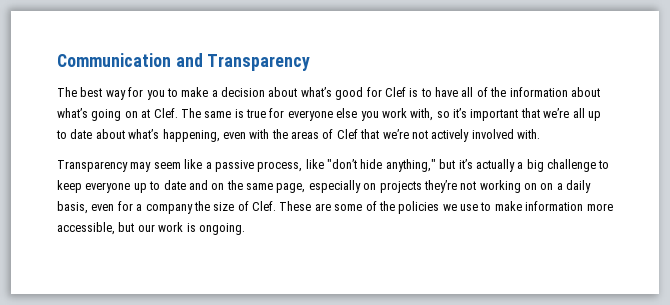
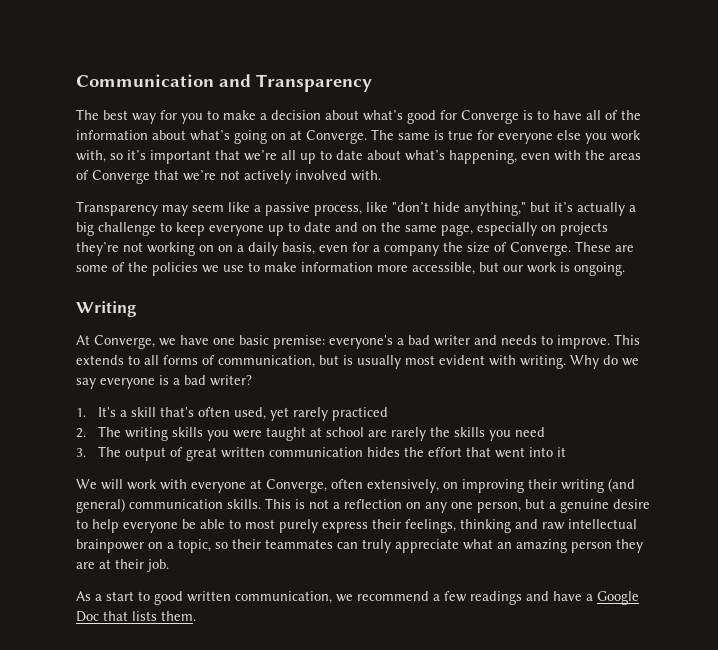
- The best way for you to make a decision about what’s good for Clef is to have all of the information about what’s going on at Clef.
+ The best way for you to make a decision about what’s good for Converge is to have all of the information about what’s going on at Converge.
- The same is true for everyone else you work with, so it’s important that we’re all up to date about what’s happening, even with the areas of Clef that we’re not actively involved with.
+ The same is true for everyone else you work with, so it’s important that we’re all up to date about what’s happening, even with the areas of Converge that we’re not actively involved with.
- Transparency may seem like a passive process, like "don’t hide anything," but it’s actually a big challenge to keep everyone up to date and on the same page, especially on projects they’re not working on on a daily basis, even for a company the size of Clef.
+ Transparency may seem like a passive process, like "don’t hide anything," but it’s actually a big challenge to keep everyone up to date and on the same page, especially on projects they’re not working on on a daily basis, even for a company the size of Converge.
+ Writing
+ At Converge, we have one basic premise: everyone's a bad writer and needs to improve. This extends to all forms of communication, but is usually most evident with writing. Why do we say everyone is a bad writer?
+ 1. It's a skill that's often used, yet rarely practiced
+ 2. The writing skills you were taught at school are rarely the skills you need
+ 3. The output of great written communication hides the effort that went into it
+ We will work with everyone at Converge, often extensively, on improving their writing (and general) communication skills. This is not a reflection on any one person, but a genuine desire to help everyone be able to most purely express their feelings, thinking and raw intellectual brainpower on a topic, so their teammates can truly appreciate what an amazing person they are at their job.
+ As a start to good written communication, we recommend a few readings and have a Google Doc that lists them.

